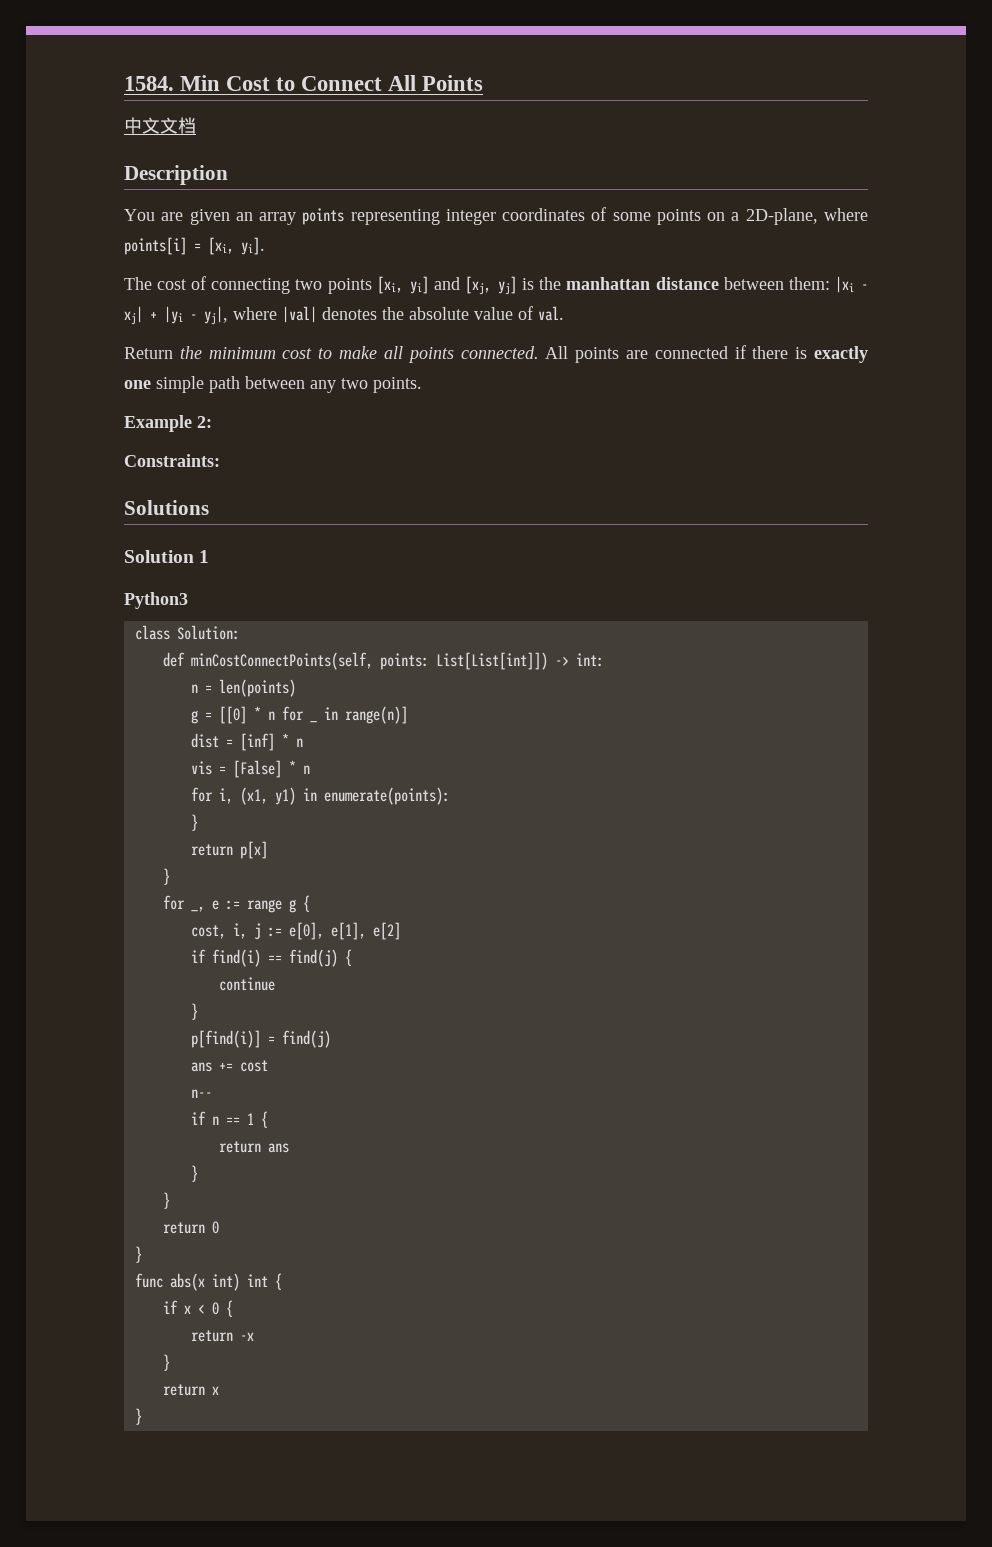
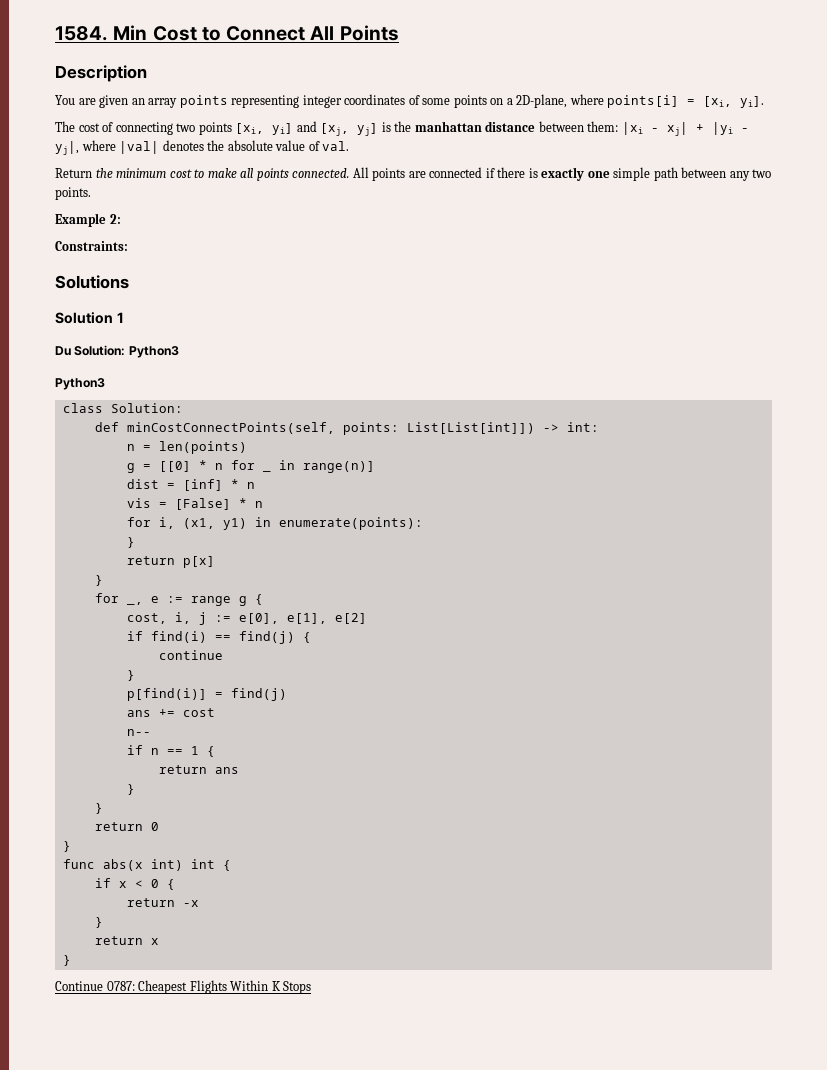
- 中文文档
+ Du Solution: Python3
+ Continue 0787: Cheapest Flights Within K Stops

